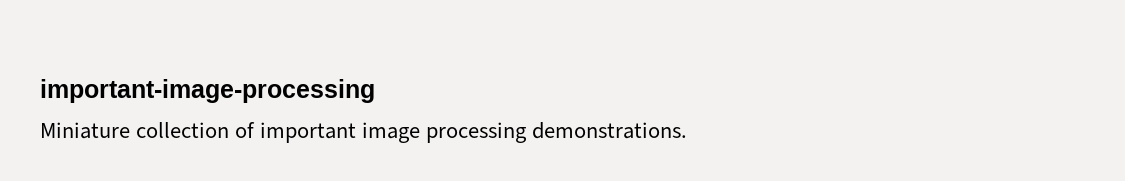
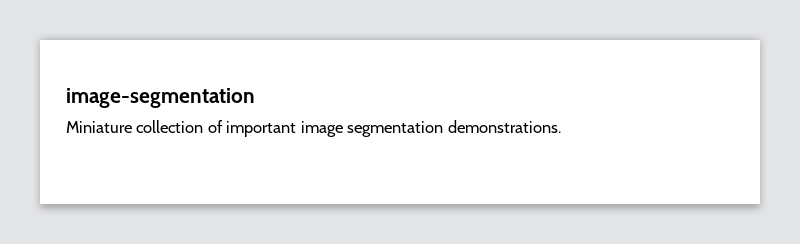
- important-image-processing
+ image-segmentation
- Miniature collection of important image processing demonstrations.
+ Miniature collection of important image segmentation demonstrations.

